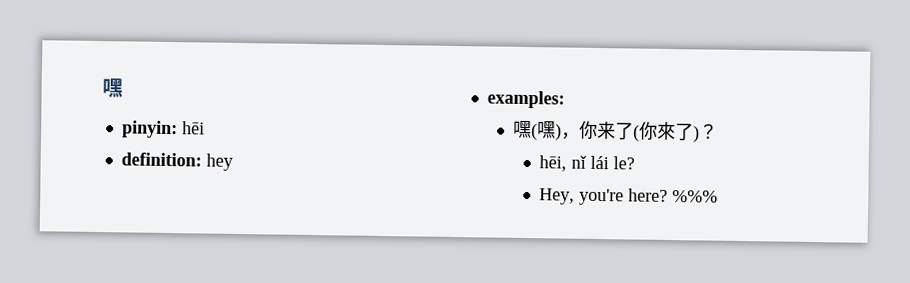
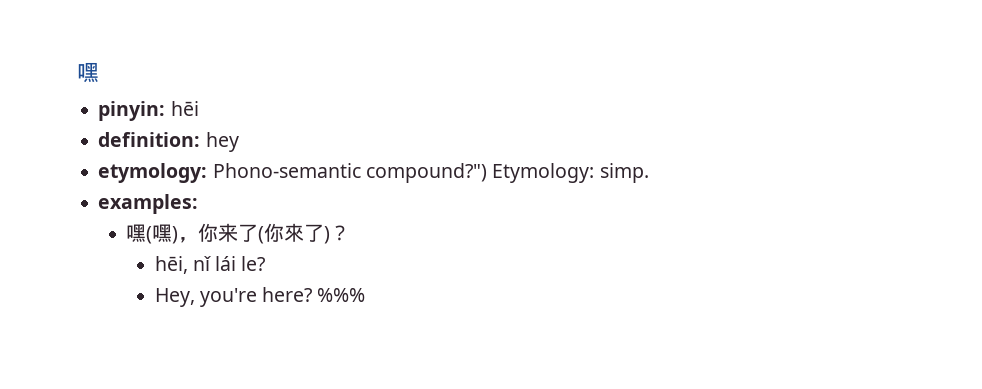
+ etymology: Phono-semantic compound?") Etymology: simp.

